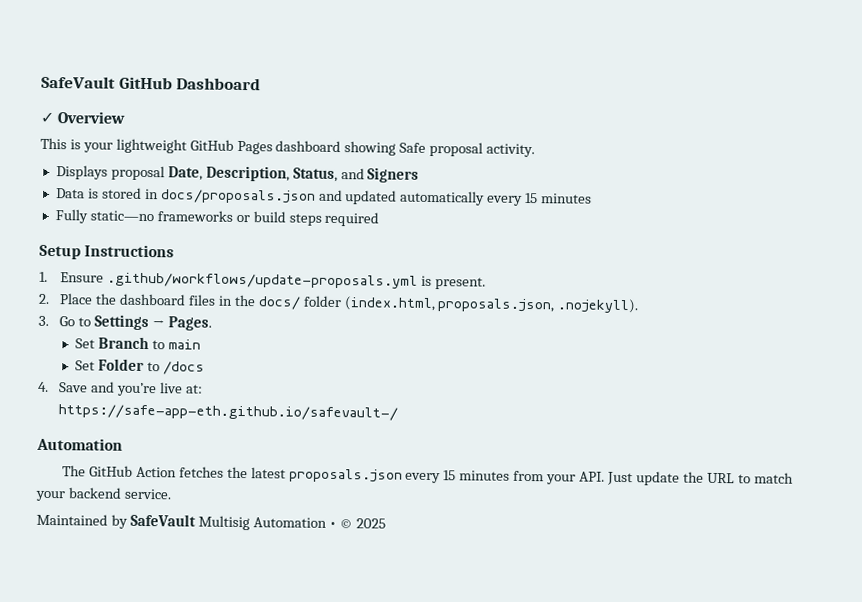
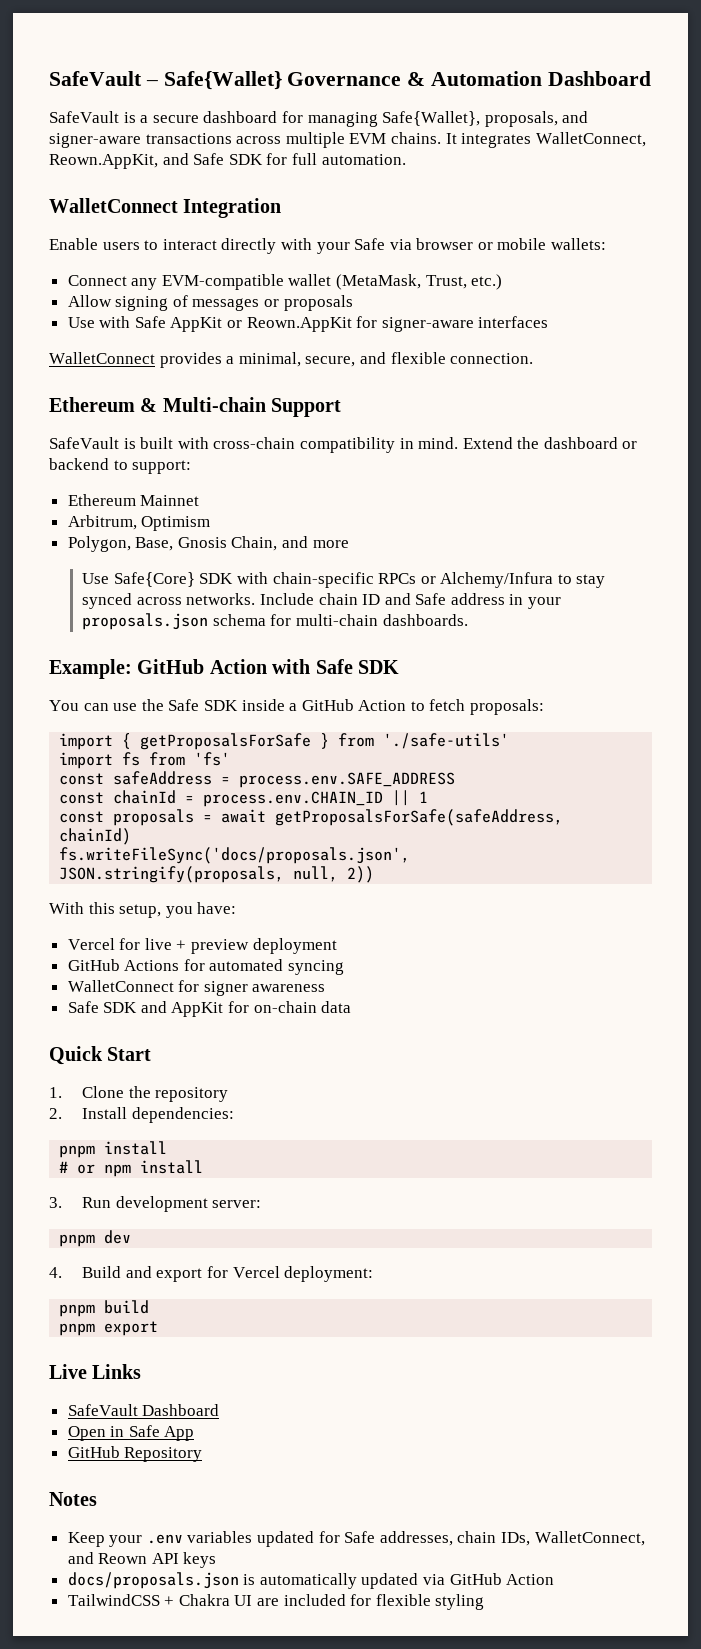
- SafeVault GitHub Dashboard
- ✓ Overview
- This is your lightweight GitHub Pages dashboard showing Safe proposal activity.
- Displays proposal Date, Description, Status, and Signers
- Data is stored in docs/proposals.json and updated automatically every 15 minutes
- Fully static—no frameworks or build steps required
- Setup Instructions
- 1. Ensure .github/workflows/update-proposals.yml is present.
- 2. Place the dashboard files in the docs/ folder (index.html, proposals.json, .nojekyll).
- 3. Go to Settings → Pages.
- Set Branch to main
- Set Folder to /docs
- 4. Save and you’re live at:
- https://safe-app-eth.github.io/safevault-/
- Automation
- The GitHub Action fetches the latest proposals.json every 15 minutes from your API. Just update the URL to match your backend service.
- Maintained by SafeVault Multisig Automation • © 2025
+ SafeVault – Safe{Wallet} Governance & Automation Dashboard
+ SafeVault is a secure dashboard for managing Safe{Wallet}, proposals, and signer-aware transactions across multiple EVM chains. It integrates WalletConnect, Reown.AppKit, and Safe SDK for full automation.
+ WalletConnect Integration
+ Enable users to interact directly with your Safe via browser or mobile wallets:
+ Connect any EVM-compatible wallet (MetaMask, Trust, etc.)
+ Allow signing of messages or proposals
+ Use with Safe AppKit or Reown.AppKit for signer-aware interfaces
+ WalletConnect provides a minimal, secure, and flexible connection.
+ Ethereum & Multi-chain Support
+ SafeVault is built with cross-chain compatibility in mind. Extend the dashboard or backend to support:
+ Ethereum Mainnet
+ Arbitrum, Optimism
+ Polygon, Base, Gnosis Chain, and more
+ Use Safe{Core} SDK with chain-specific RPCs or Alchemy/Infura to stay synced across networks. Include chain ID and Safe address in your proposals.json schema for multi-chain dashboards.
+ Example: GitHub Action with Safe SDK
+ You can use the Safe SDK inside a GitHub Action to fetch proposals:
+ import { getProposalsForSafe } from './safe-utils'
+ import fs from 'fs'
+ const safeAddress = process.env.SAFE_ADDRESS
+ const chainId = process.env.CHAIN_ID || 1
+ const proposals = await getProposalsForSafe(safeAddress, chainId)
+ fs.writeFileSync('docs/proposals.json', JSON.stringify(proposals, null, 2))
+ With this setup, you have:
+ Vercel for live + preview deployment
+ GitHub Actions for automated syncing
+ WalletConnect for signer awareness
+ Safe SDK and AppKit for on-chain data
+ Quick Start
+ 1. Clone the repository
+ 2. Install dependencies:
+ pnpm install
+ # or npm install
+ 3. Run development server:
+ pnpm dev
+ 4. Build and export for Vercel deployment:
+ pnpm build
+ pnpm export
+ Live Links
+ SafeVault Dashboard
+ Open in Safe App
+ GitHub Repository
+ Notes
+ Keep your .env variables updated for Safe addresses, chain IDs, WalletConnect, and Reown API keys
+ docs/proposals.json is automatically updated via GitHub Action
+ TailwindCSS + Chakra UI are included for flexible styling

